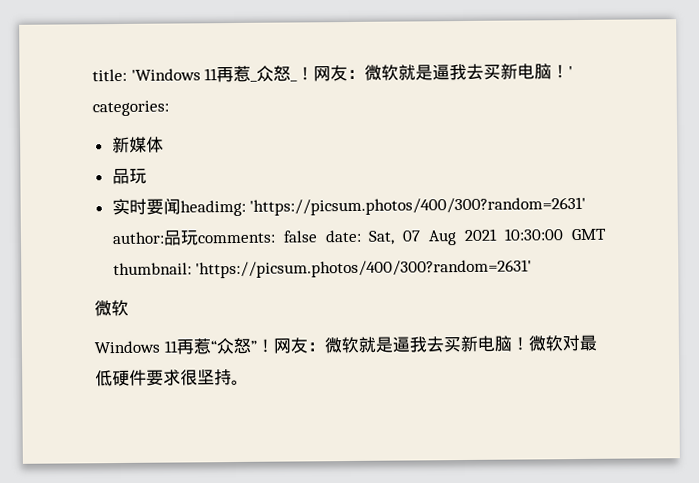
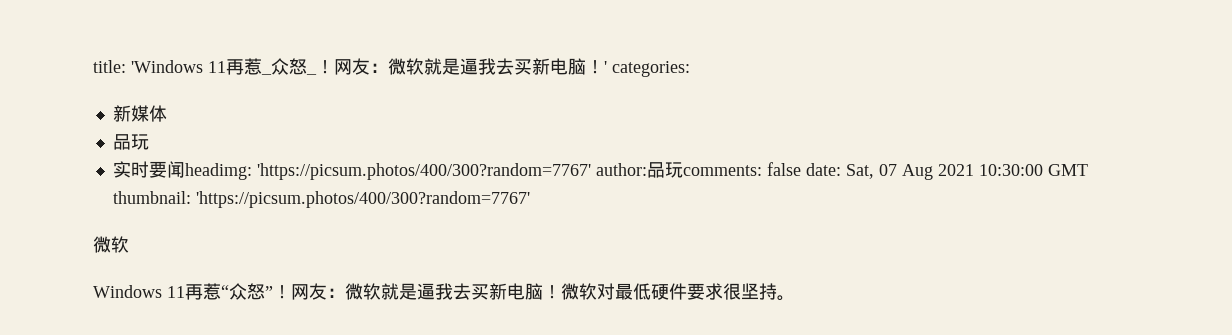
- 实时要闻headimg: 'https://picsum.photos/400/300?random=2631' author:品玩comments: false date: Sat, 07 Aug 2021 10:30:00 GMT thumbnail: 'https://picsum.photos/400/300?random=2631'
+ 实时要闻headimg: 'https://picsum.photos/400/300?random=7767' author:品玩comments: false date: Sat, 07 Aug 2021 10:30:00 GMT thumbnail: 'https://picsum.photos/400/300?random=7767'

